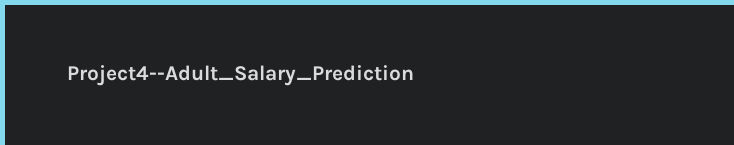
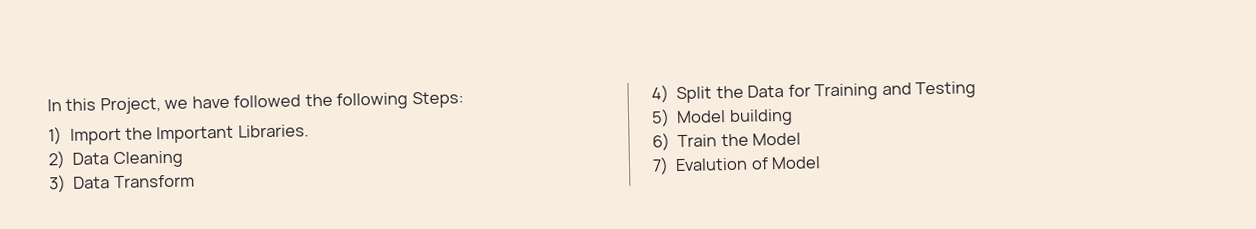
- Project4--Adult_Salary_Prediction
+ In this Project, we have followed the following Steps:
+ 1) Import the Important Libraries.
+ 2) Data Cleaning
+ 3) Data Transform
+ 4) Split the Data for Training and Testing
+ 5) Model building
+ 6) Train the Model
+ 7) Evalution of Model

